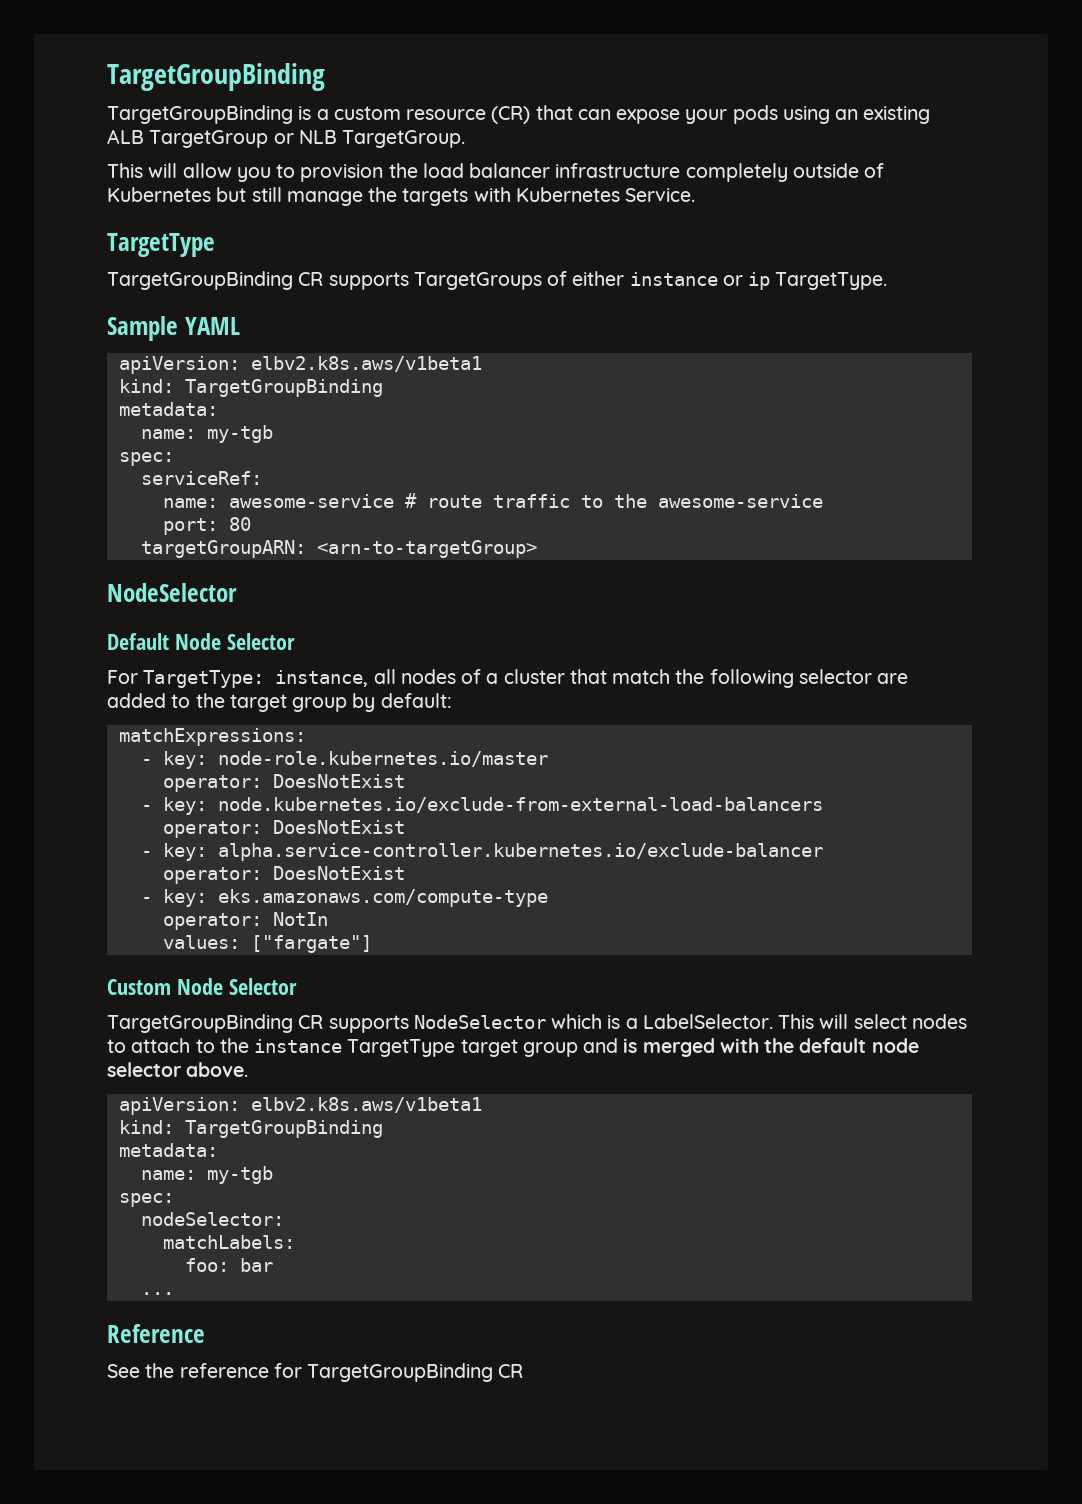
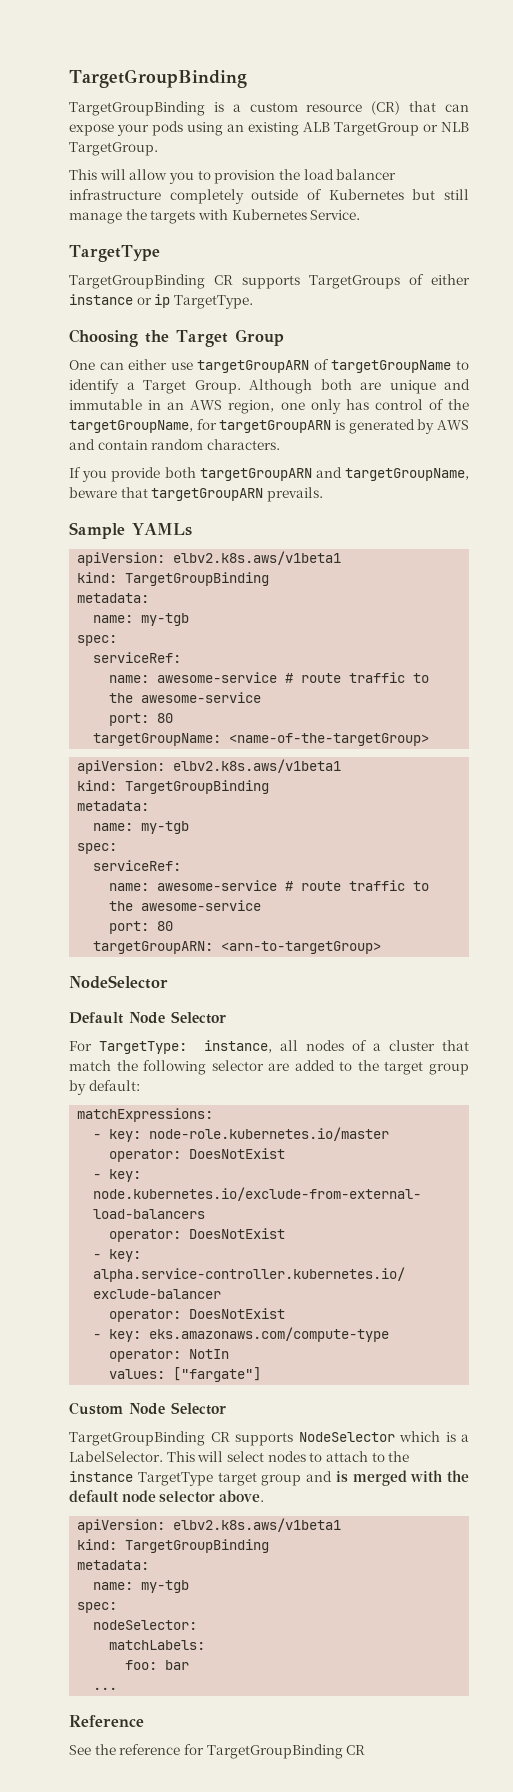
- Sample YAML
+ Choosing the Target Group
+ One can either use targetGroupARN of targetGroupName to identify a Target Group. Although both are unique and immutable in an AWS region, one only has control of the targetGroupName, for targetGroupARN is generated by AWS and contain random characters.
+ If you provide both targetGroupARN and targetGroupName, beware that targetGroupARN prevails.
+ Sample YAMLs
+ apiVersion: elbv2.k8s.aws/v1beta1
+ kind: TargetGroupBinding
+ metadata:
+ name: my-tgb
+ spec:
+ serviceRef:
+ name: awesome-service # route traffic to the awesome-service
+ port: 80
+ targetGroupName: <name-of-the-targetGroup>

